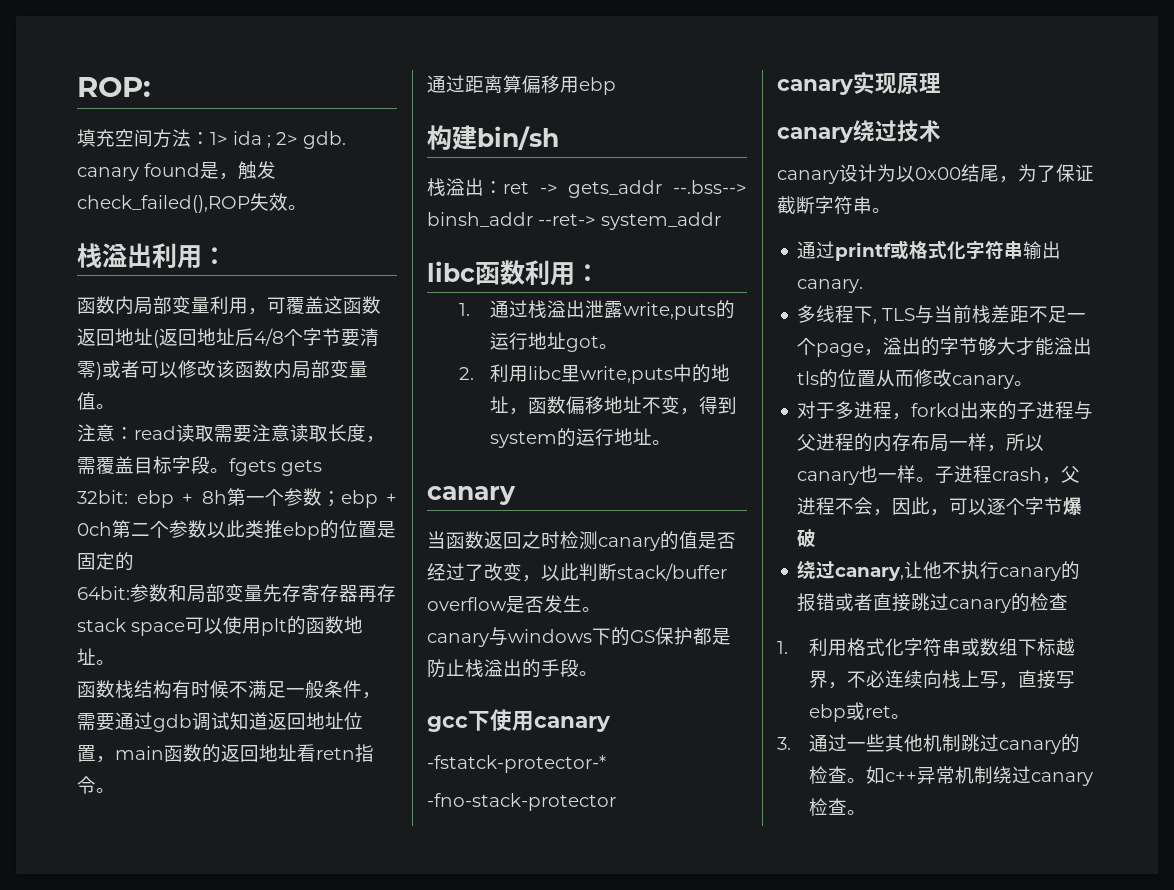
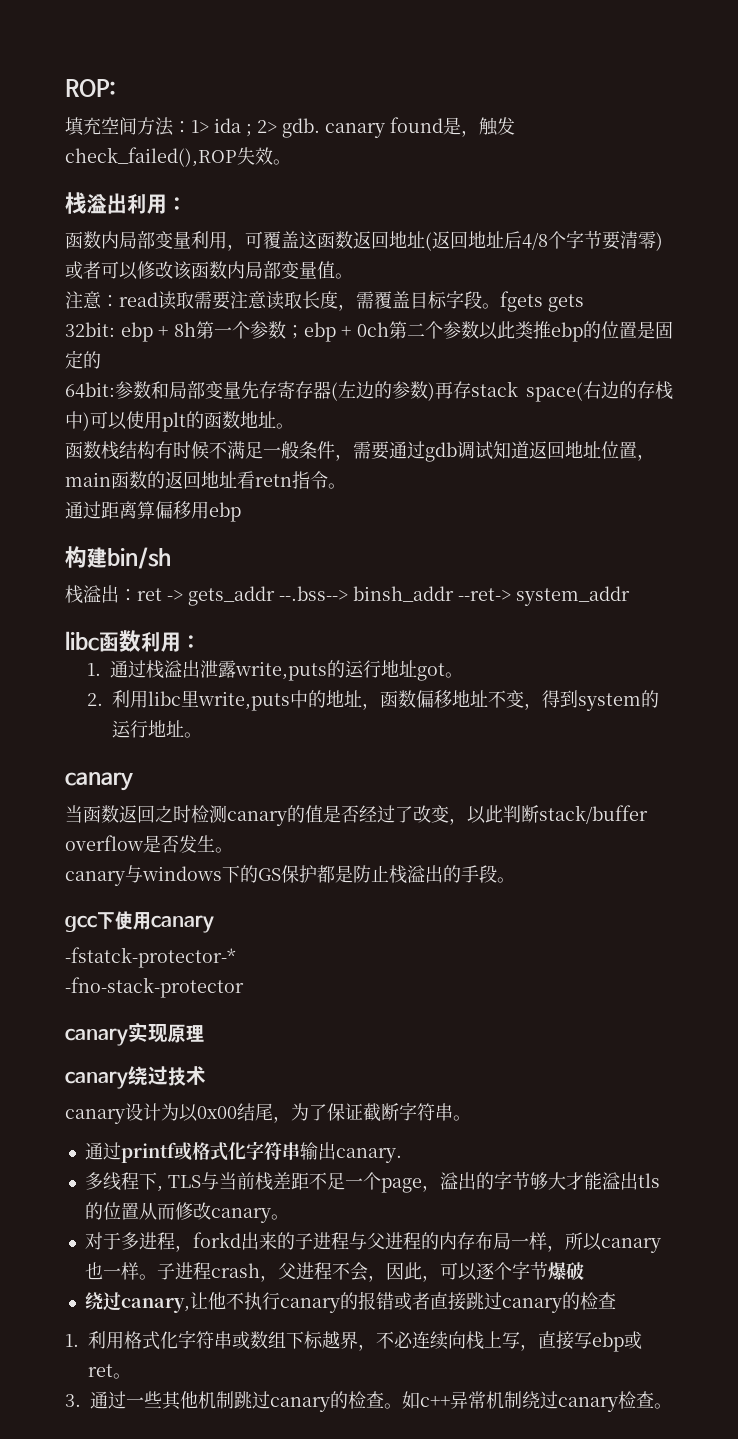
- 64bit:参数和局部变量先存寄存器再存stack space可以使用plt的函数地址。
+ 64bit:参数和局部变量先存寄存器(左边的参数)再存stack space(右边的存栈中)可以使用plt的函数地址。

